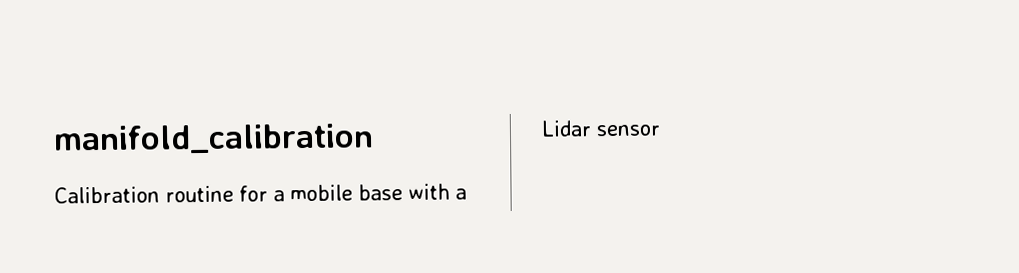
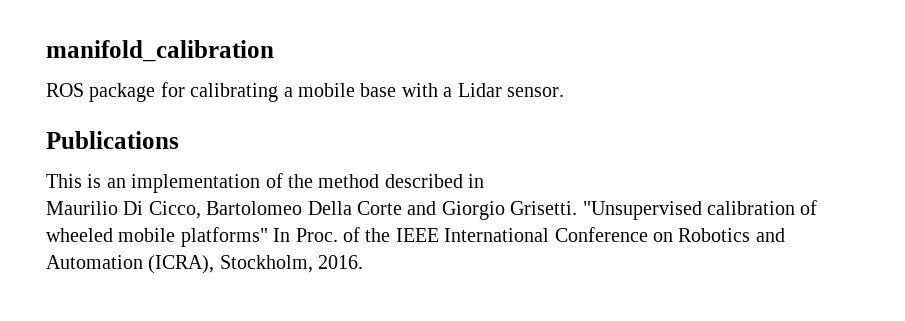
- Calibration routine for a mobile base with a Lidar sensor
+ ROS package for calibrating a mobile base with a Lidar sensor.
+ Publications
+ This is an implementation of the method described in
+ Maurilio Di Cicco, Bartolomeo Della Corte and Giorgio Grisetti. "Unsupervised calibration of wheeled mobile platforms" In Proc. of the IEEE International Conference on Robotics and Automation (ICRA), Stockholm, 2016.

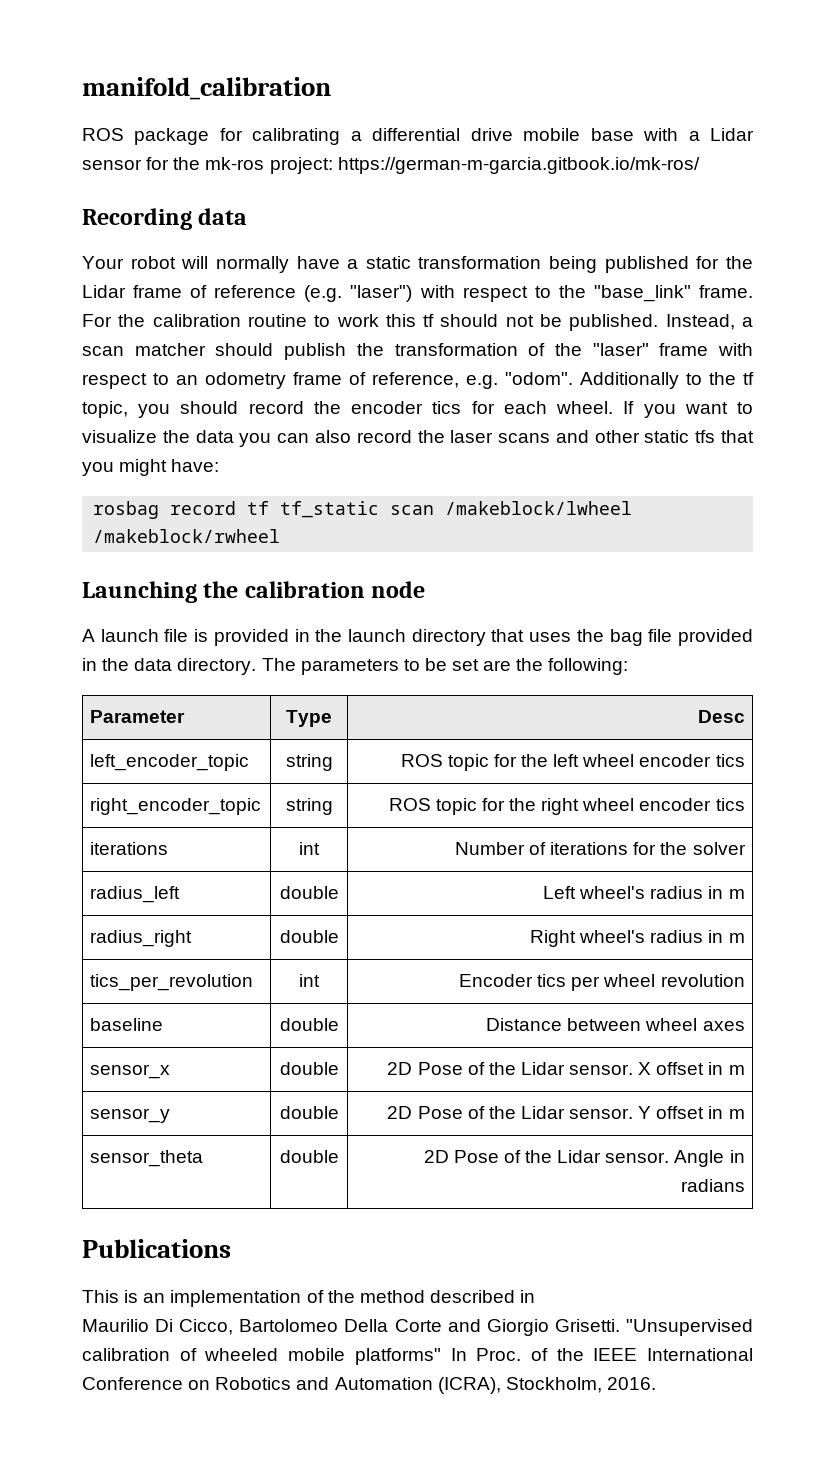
- ROS package for calibrating a mobile base with a Lidar sensor.
+ ROS package for calibrating a differential drive mobile base with a Lidar sensor for the mk-ros project: https://german-m-garcia.gitbook.io/mk-ros/
+ Recording data
+ Your robot will normally have a static transformation being published for the Lidar frame of reference (e.g. "laser") with respect to the "base_link" frame. For the calibration routine to work this tf should not be published. Instead, a scan matcher should publish the transformation of the "laser" frame with respect to an odometry frame of reference, e.g. "odom". Additionally to the tf topic, you should record the encoder tics for each wheel. If you want to visualize the data you can also record the laser scans and other static tfs that you might have:
+ rosbag record tf tf_static scan /makeblock/lwheel /makeblock/rwheel
+ Launching the calibration node
+ A launch file is provided in the launch directory that uses the bag file provided in the data directory. The parameters to be set are the following:
+ Parameter | Type | Desc
+ left_encoder_topic | string | ROS topic for the left wheel encoder tics
+ right_encoder_topic | string | ROS topic for the right wheel encoder tics
+ iterations | int | Number of iterations for the solver
+ radius_left | double | Left wheel's radius in m
+ radius_right | double | Right wheel's radius in m
+ tics_per_revolution | int | Encoder tics per wheel revolution
+ baseline | double | Distance between wheel axes
+ sensor_x | double | 2D Pose of the Lidar sensor. X offset in m
+ sensor_y | double | 2D Pose of the Lidar sensor. Y offset in m
+ sensor_theta | double | 2D Pose of the Lidar sensor. Angle in radians

